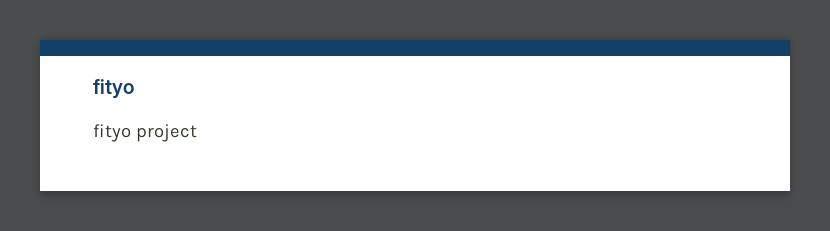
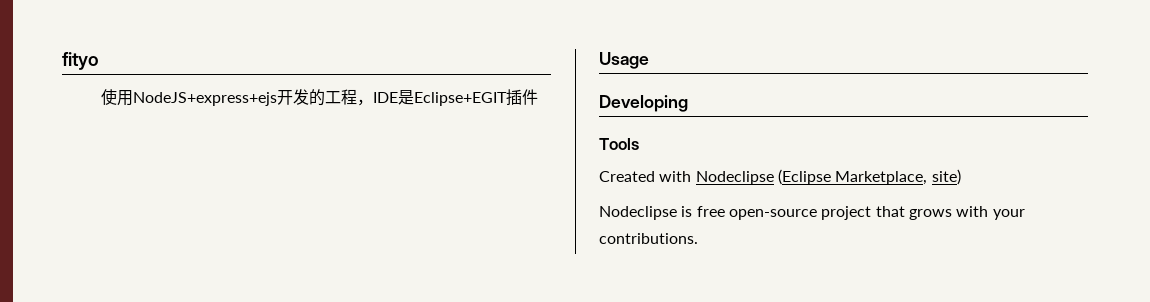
- fityo project
+ 使用NodeJS+express+ejs开发的工程，IDE是Eclipse+EGIT插件
+ Usage
+ Developing
+ Tools
+ Created with Nodeclipse (Eclipse Marketplace, site)
+ Nodeclipse is free open-source project that grows with your contributions.

